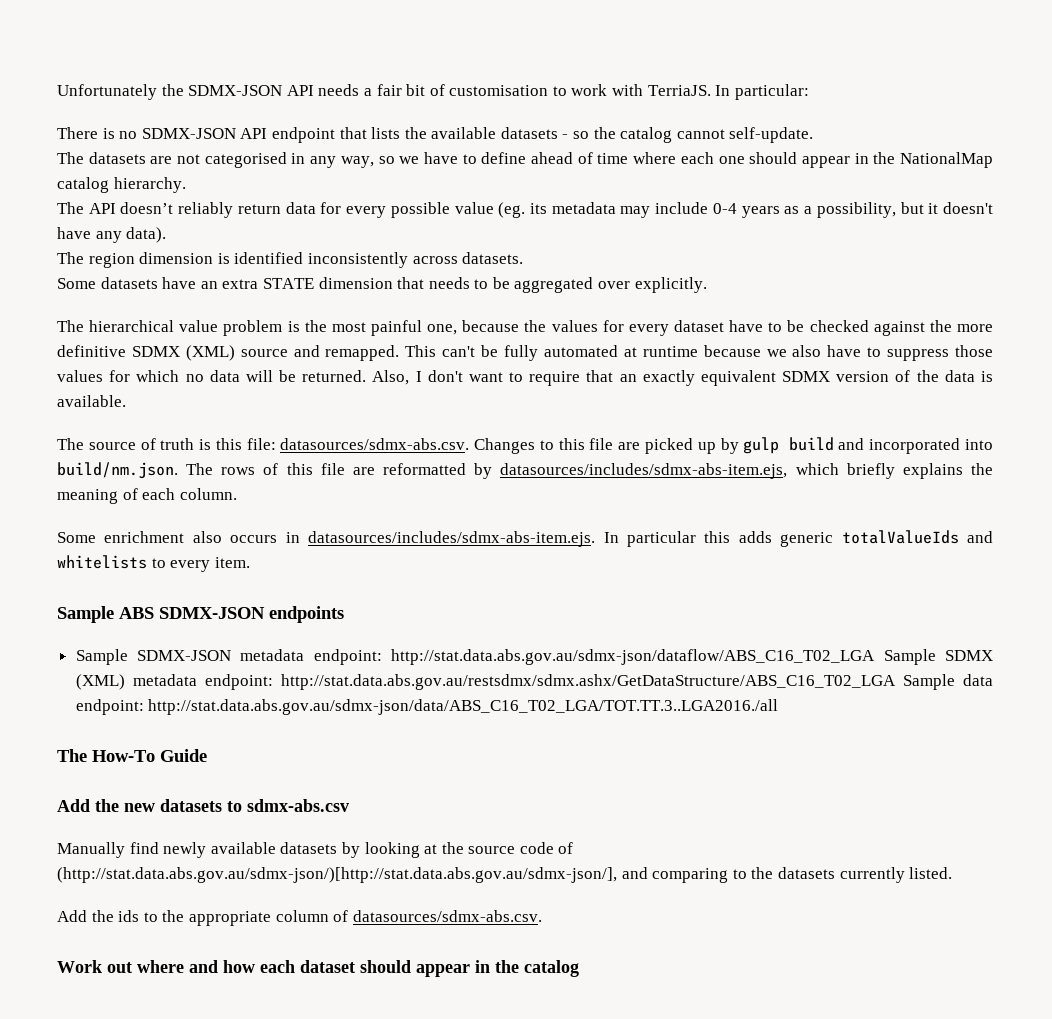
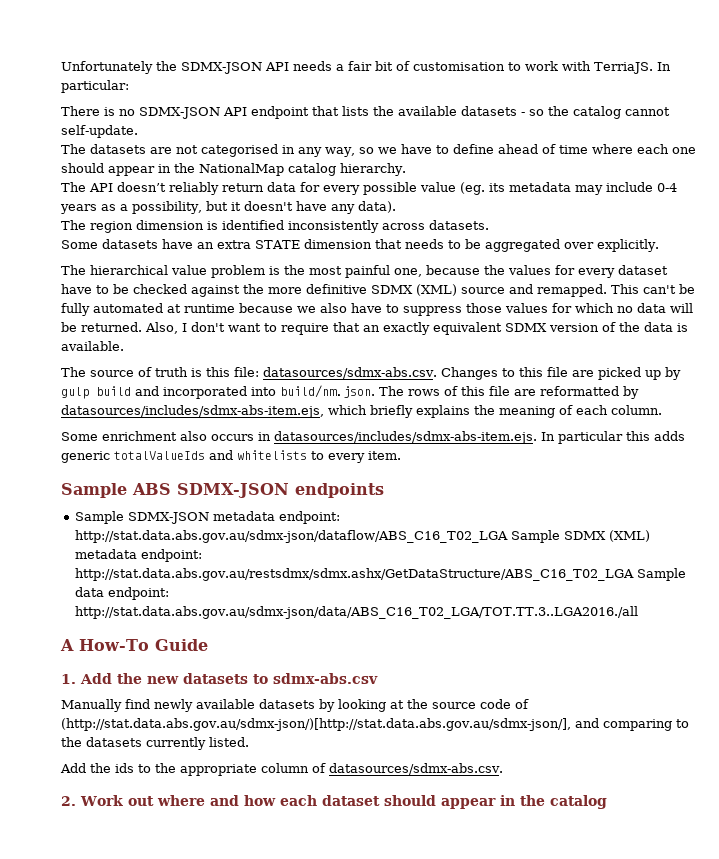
- The How-To Guide
+ A How-To Guide
- Add the new datasets to sdmx-abs.csv
+ 1. Add the new datasets to sdmx-abs.csv
- Work out where and how each dataset should appear in the catalog
+ 2. Work out where and how each dataset should appear in the catalog

